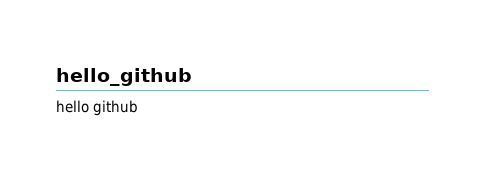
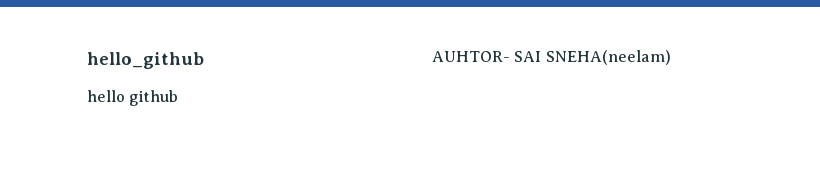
+ AUHTOR- SAI SNEHA(neelam)

